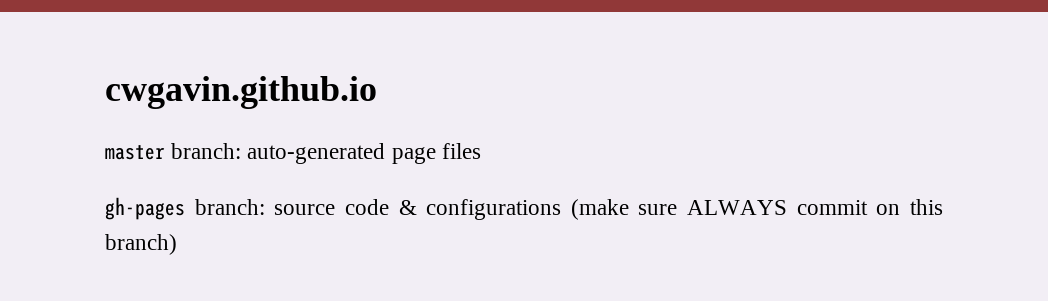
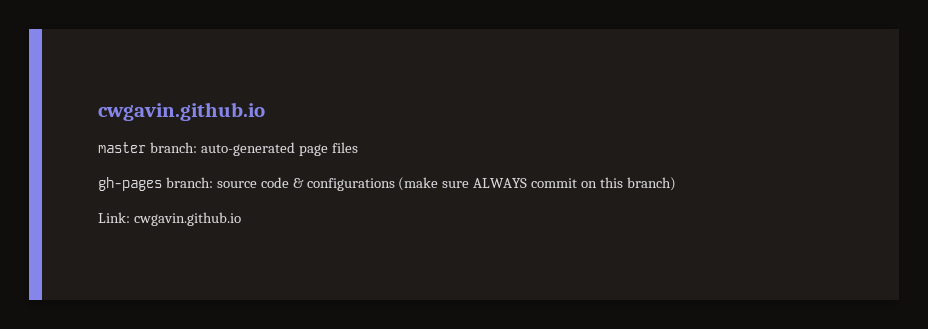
+ Link: cwgavin.github.io

